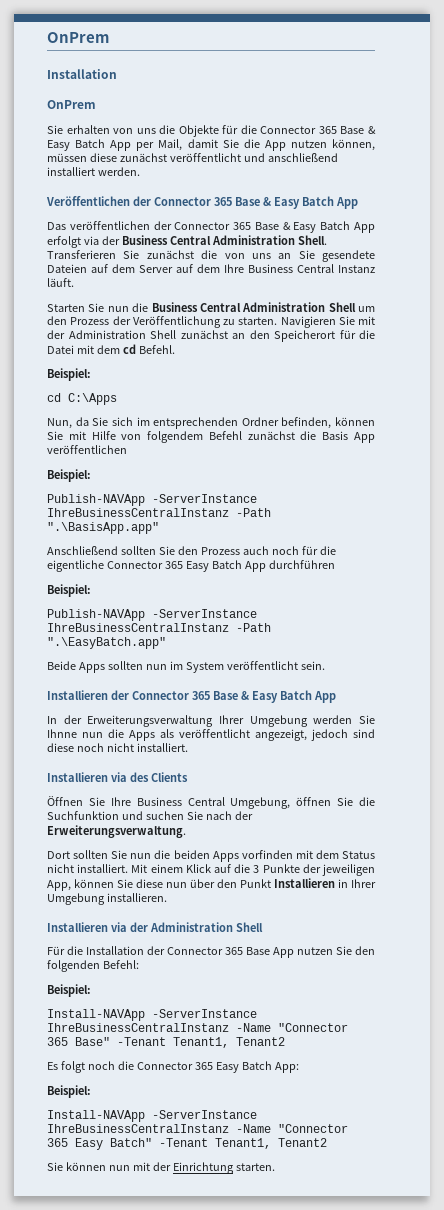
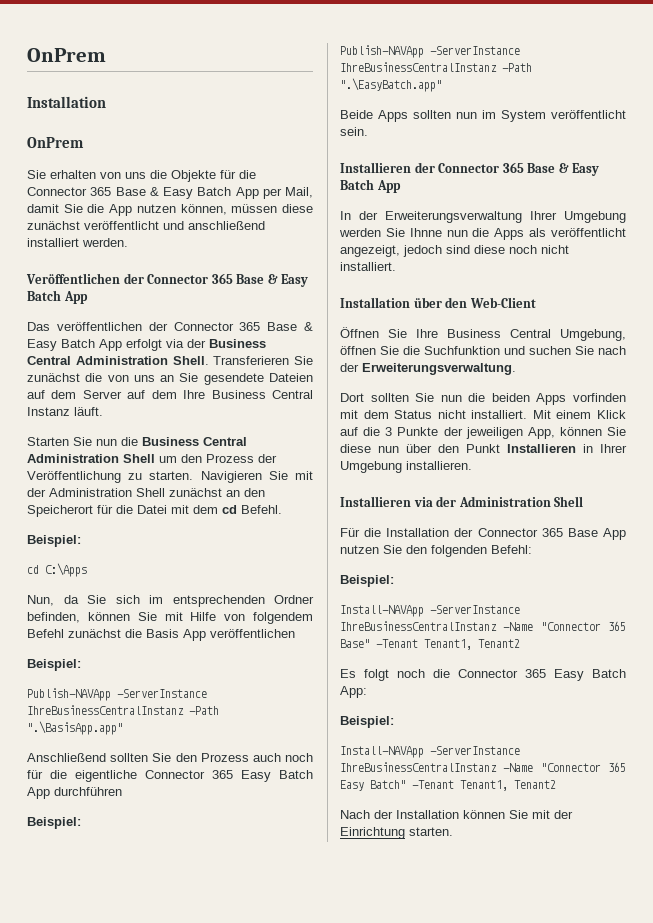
- Installieren via des Clients
+ Installation über den Web-Client
- Sie können nun mit der Einrichtung starten.
+ Nach der Installation können Sie mit der Einrichtung starten.

